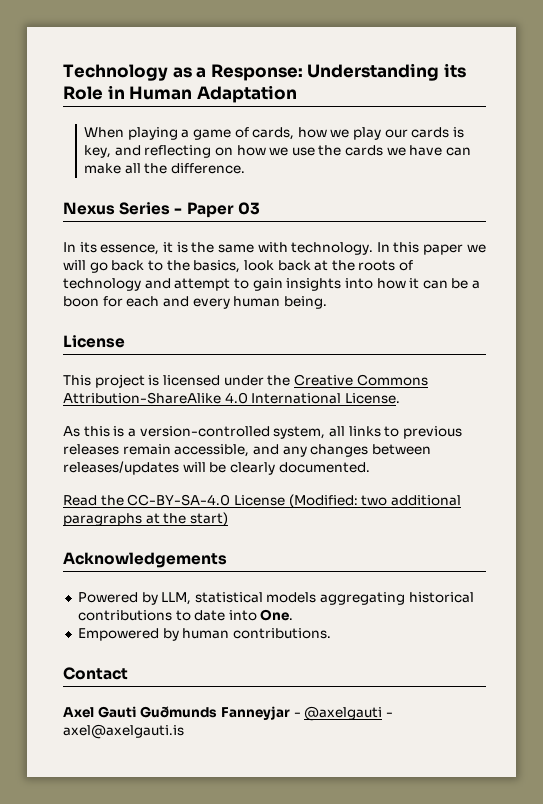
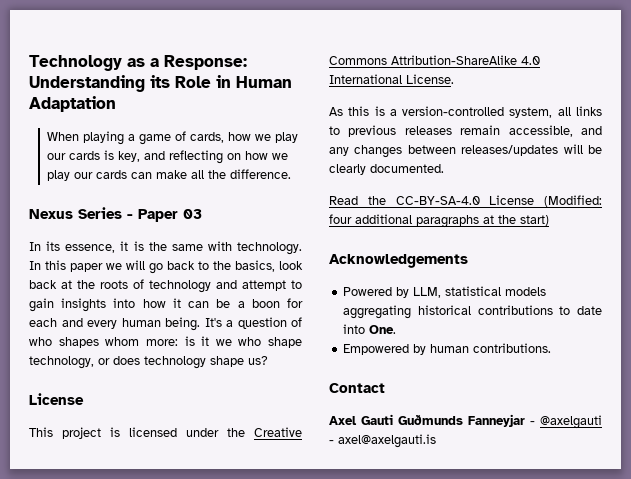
- When playing a game of cards, how we play our cards is key, and reflecting on how we use the cards we have can make all the difference.
+ When playing a game of cards, how we play our cards is key, and reflecting on how we play our cards can make all the difference.
+ It's a question of who shapes whom more: is it we who shape technology, or does technology shape us?
- Read the CC-BY-SA-4.0 License (Modified: two additional paragraphs at the start)
+ Read the CC-BY-SA-4.0 License (Modified: four additional paragraphs at the start)

